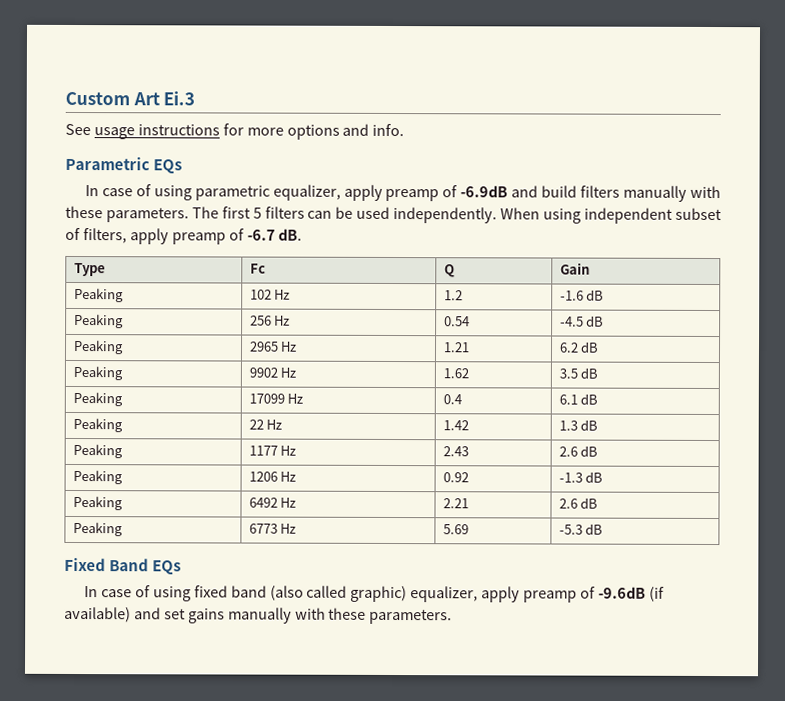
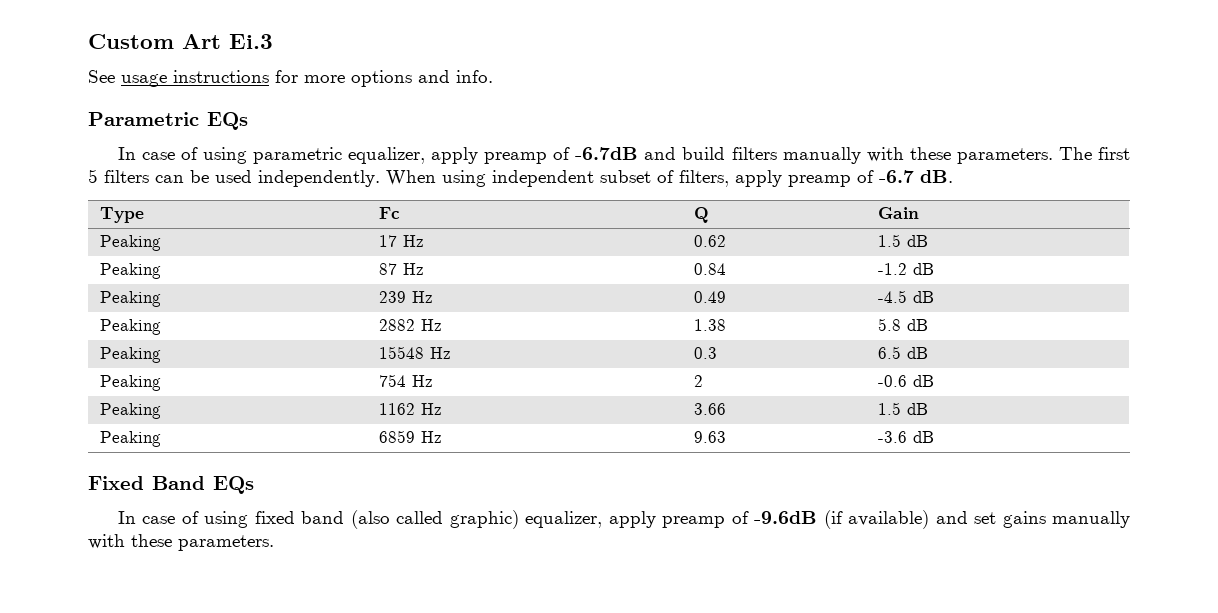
- In case of using parametric equalizer, apply preamp of -6.9dB and build filters manually with these parameters.
+ In case of using parametric equalizer, apply preamp of -6.7dB and build filters manually with these parameters.
- Peaking | 102 Hz | 1.2 | -1.6 dB
- Peaking | 256 Hz | 0.54 | -4.5 dB
+ Peaking | 17 Hz | 0.62 | 1.5 dB
+ Peaking | 87 Hz | 0.84 | -1.2 dB
+ Peaking | 239 Hz | 0.49 | -4.5 dB
- Peaking | 2965 Hz | 1.21 | 6.2 dB
- Peaking | 9902 Hz | 1.62 | 3.5 dB
- Peaking | 17099 Hz | 0.4 | 6.1 dB
- Peaking | 22 Hz | 1.42 | 1.3 dB
- Peaking | 1177 Hz | 2.43 | 2.6 dB
- Peaking | 1206 Hz | 0.92 | -1.3 dB
- Peaking | 6492 Hz | 2.21 | 2.6 dB
- Peaking | 6773 Hz | 5.69 | -5.3 dB
+ Peaking | 2882 Hz | 1.38 | 5.8 dB
+ Peaking | 15548 Hz | 0.3 | 6.5 dB
+ Peaking | 754 Hz | 2 | -0.6 dB
+ Peaking | 1162 Hz | 3.66 | 1.5 dB
+ Peaking | 6859 Hz | 9.63 | -3.6 dB

